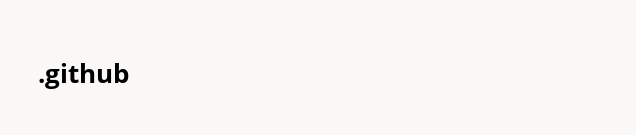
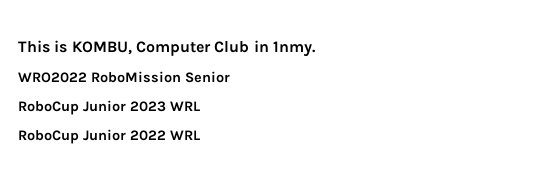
- .github
+ This is KOMBU, Computer Club in 1nmy.
+ WRO2022 RoboMission Senior
+ RoboCup Junior 2023 WRL
+ RoboCup Junior 2022 WRL

